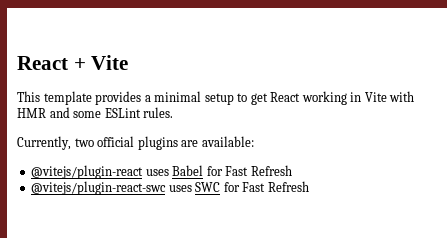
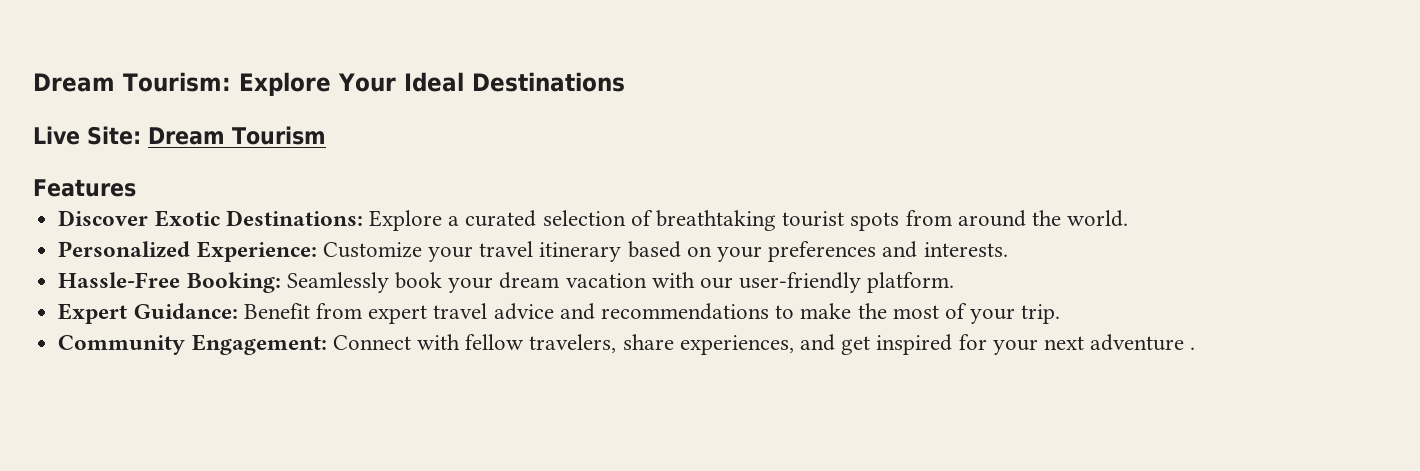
- React + Vite
- This template provides a minimal setup to get React working in Vite with HMR and some ESLint rules.
- Currently, two official plugins are available:
- @vitejs/plugin-react uses Babel for Fast Refresh
- @vitejs/plugin-react-swc uses SWC for Fast Refresh
+ Dream Tourism: Explore Your Ideal Destinations
+ Live Site: Dream Tourism
+ Features
+ Discover Exotic Destinations: Explore a curated selection of breathtaking tourist spots from around the world.
+ Personalized Experience: Customize your travel itinerary based on your preferences and interests.
+ Hassle-Free Booking: Seamlessly book your dream vacation with our user-friendly platform.
+ Expert Guidance: Benefit from expert travel advice and recommendations to make the most of your trip.
+ Community Engagement: Connect with fellow travelers, share experiences, and get inspired for your next adventure .

